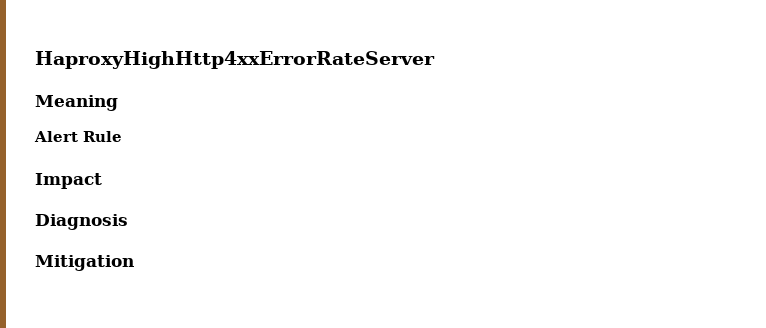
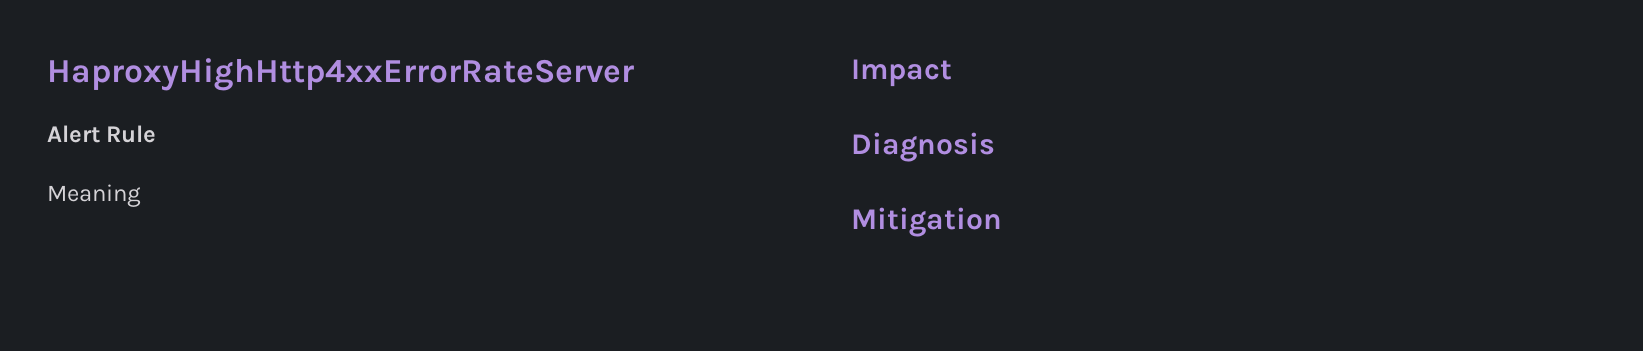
- Meaning
+ Meaning

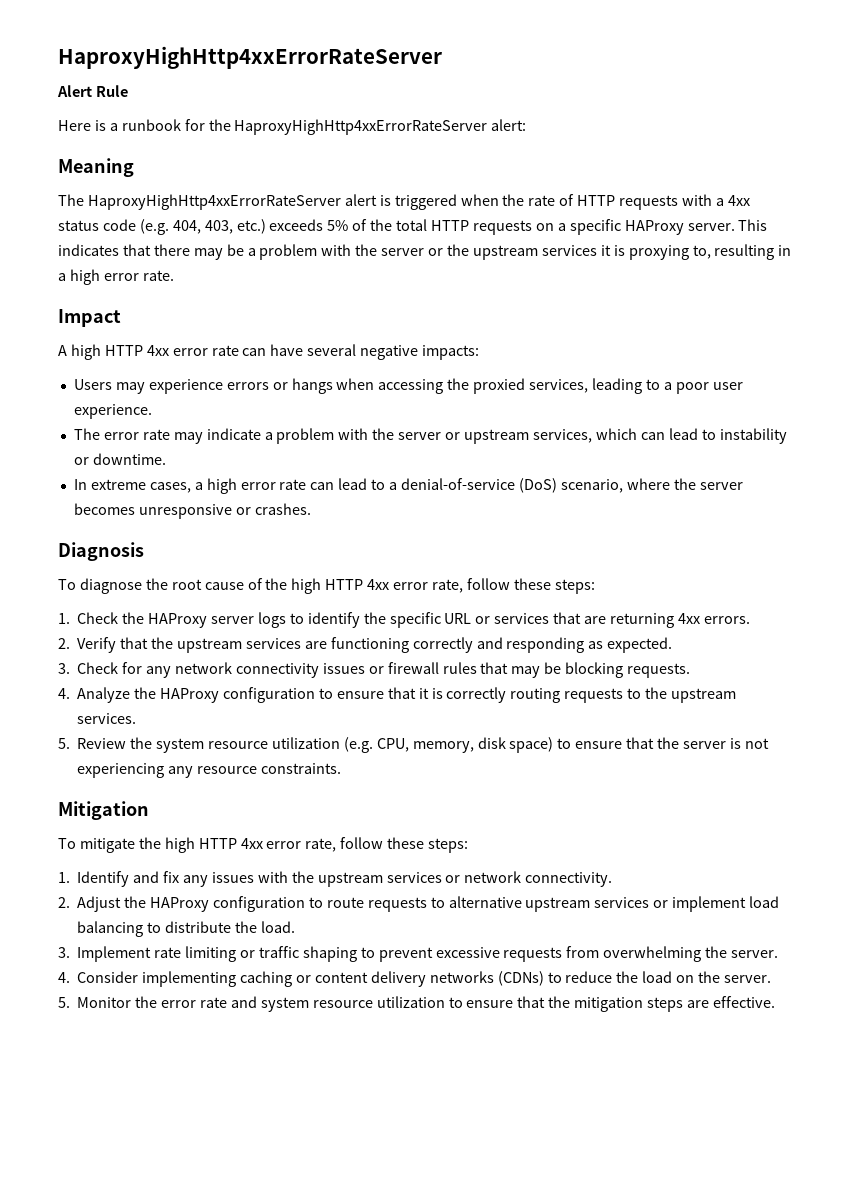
+ Here is a runbook for the HaproxyHighHttp4xxErrorRateServer alert:
  Meaning
+ The HaproxyHighHttp4xxErrorRateServer alert is triggered when the rate of HTTP requests with a 4xx status code (e.g. 404, 403, etc.) exceeds 5% of the total HTTP requests on a specific HAProxy server. This indicates that there may be a problem with the server or the upstream services it is proxying to, resulting in a high error rate.
  Impact
+ A high HTTP 4xx error rate can have several negative impacts:
+ Users may experience errors or hangs when accessing the proxied services, leading to a poor user experience.
+ The error rate may indicate a problem with the server or upstream services, which can lead to instability or downtime.
+ In extreme cases, a high error rate can lead to a denial-of-service (DoS) scenario, where the server becomes unresponsive or crashes.
  Diagnosis
+ To diagnose the root cause of the high HTTP 4xx error rate, follow these steps:
+ 1. Check the HAProxy server logs to identify the specific URL or services that are returning 4xx errors.
+ 2. Verify that the upstream services are functioning correctly and responding as expected.
+ 3. Check for any network connectivity issues or firewall rules that may be blocking requests.
+ 4. Analyze the HAProxy configuration to ensure that it is correctly routing requests to the upstream services.
+ 5. Review the system resource utilization (e.g. CPU, memory, disk space) to ensure that the server is not experiencing any resource constraints.
  Mitigation
+ To mitigate the high HTTP 4xx error rate, follow these steps:
+ 1. Identify and fix any issues with the upstream services or network connectivity.
+ 2. Adjust the HAProxy configuration to route requests to alternative upstream services or implement load balancing to distribute the load.
+ 3. Implement rate limiting or traffic shaping to prevent excessive requests from overwhelming the server.
+ 4. Consider implementing caching or content delivery networks (CDNs) to reduce the load on the server.
+ 5. Monitor the error rate and system resource utilization to ensure that the mitigation steps are effective.

